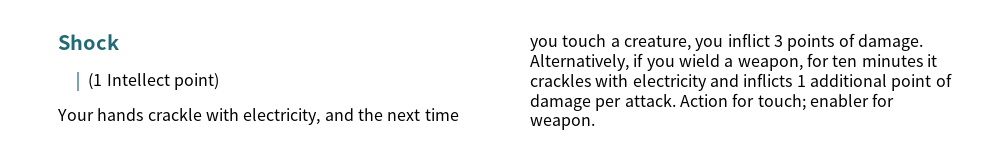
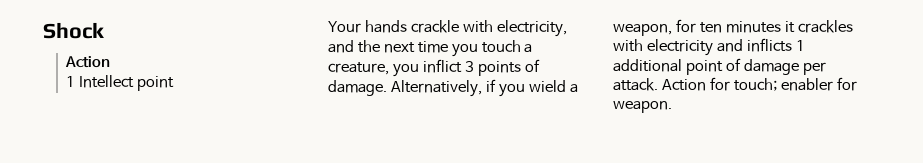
  Shock
- (1 Intellect point)
+ Action
+ 1 Intellect point

